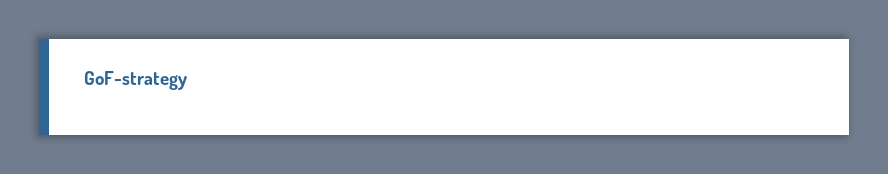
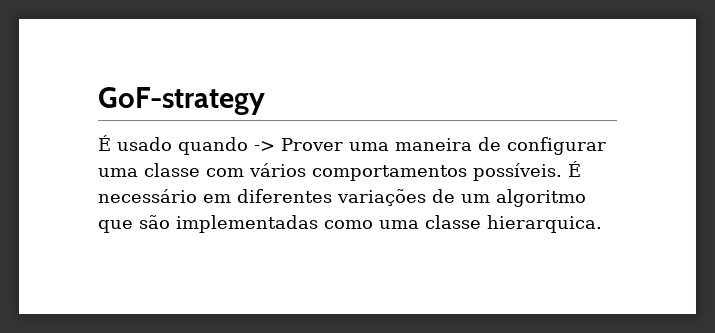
+ É usado quando -> Prover uma maneira de configurar uma classe com vários comportamentos possíveis. É necessário em diferentes variações de um algoritmo que são implementadas como uma classe hierarquica.

